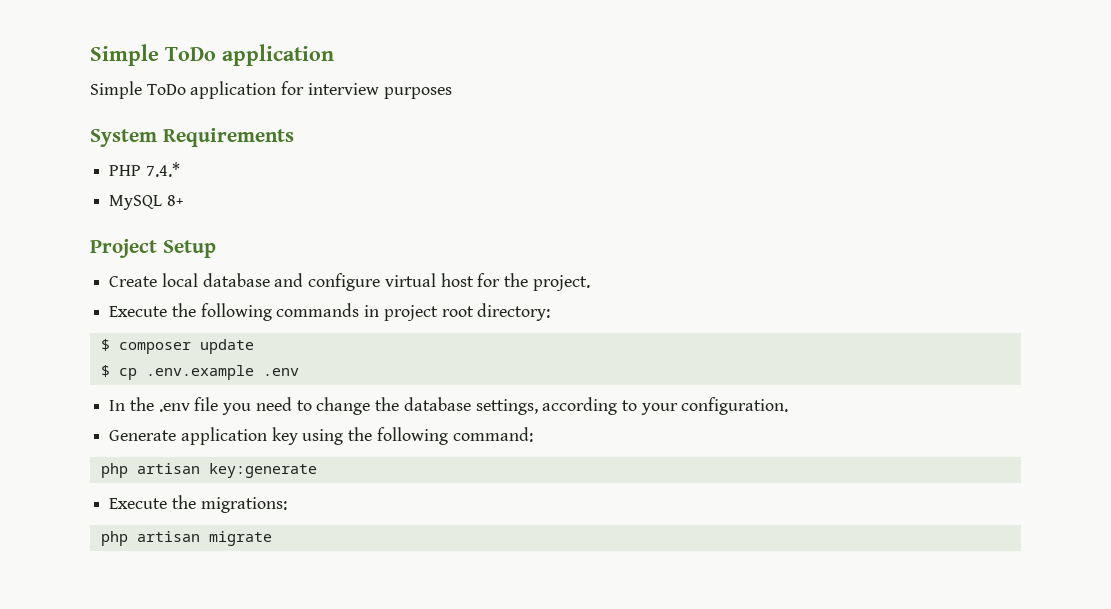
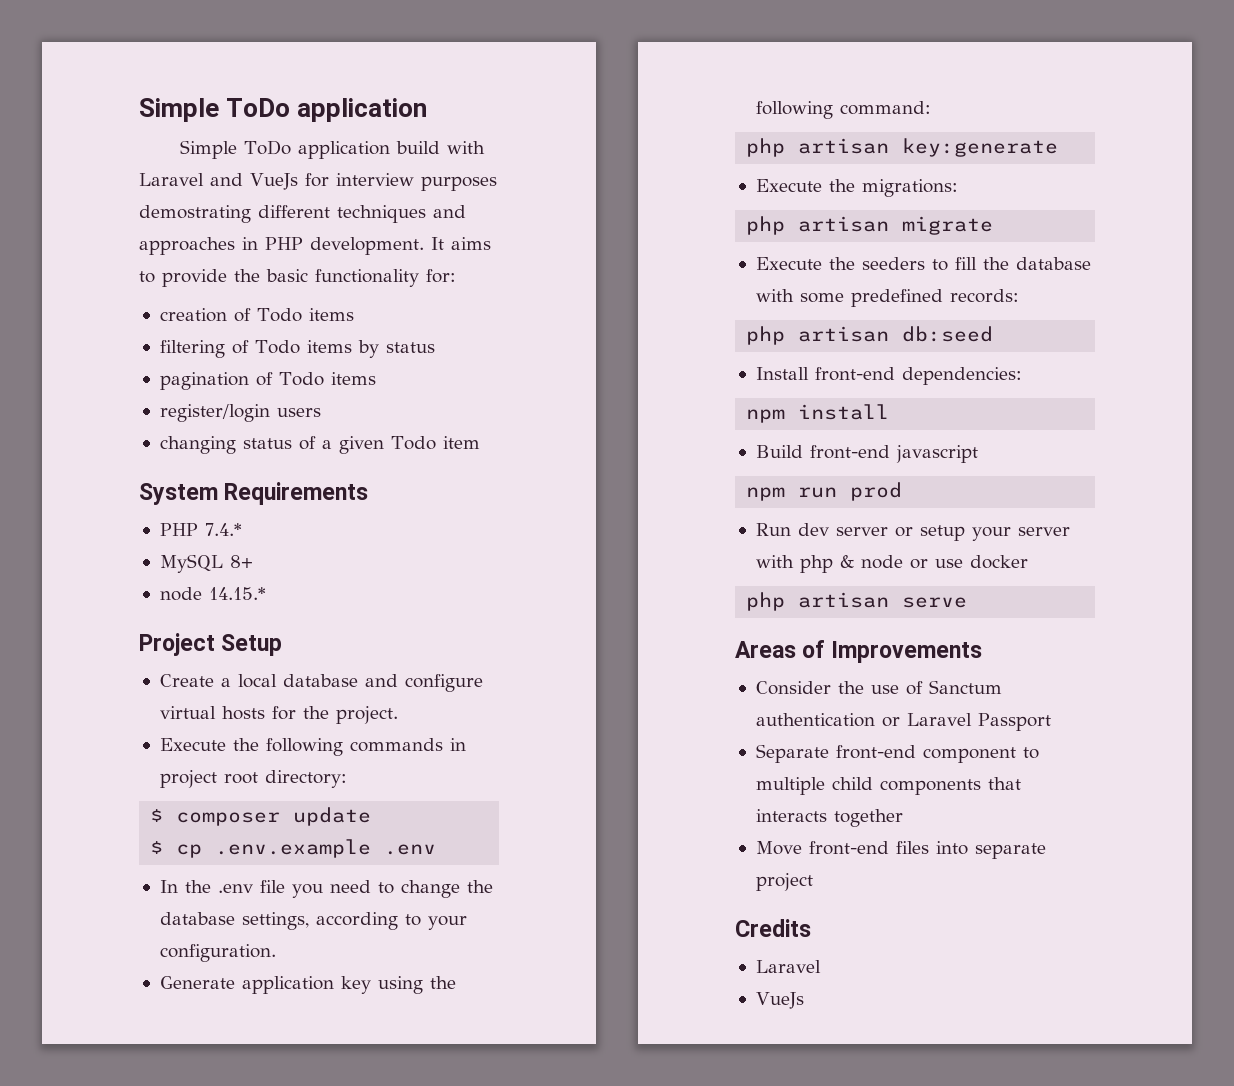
- Simple ToDo application for interview purposes
+ Simple ToDo application build with Laravel and VueJs for interview purposes demostrating different techniques and approaches in PHP development. It aims to provide the basic functionality for:
+ creation of Todo items
+ filtering of Todo items by status
+ pagination of Todo items
+ register/login users
+ changing status of a given Todo item
+ node 14.15.*
- Create local database and configure virtual host for the project.
+ Create a local database and configure virtual hosts for the project.
+ Execute the seeders to fill the database with some predefined records:
+ php artisan db:seed
+ Install front-end dependencies:
+ npm install
+ Build front-end javascript
+ npm run prod
+ Run dev server or setup your server with php & node or use docker
+ php artisan serve
+ Areas of Improvements
+ Consider the use of Sanctum authentication or Laravel Passport
+ Separate front-end component to multiple child components that interacts together
+ Move front-end files into separate project
+ Credits
+ Laravel
+ VueJs

